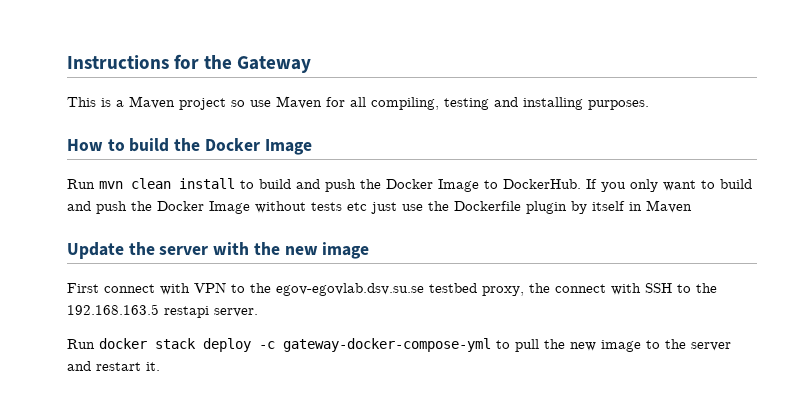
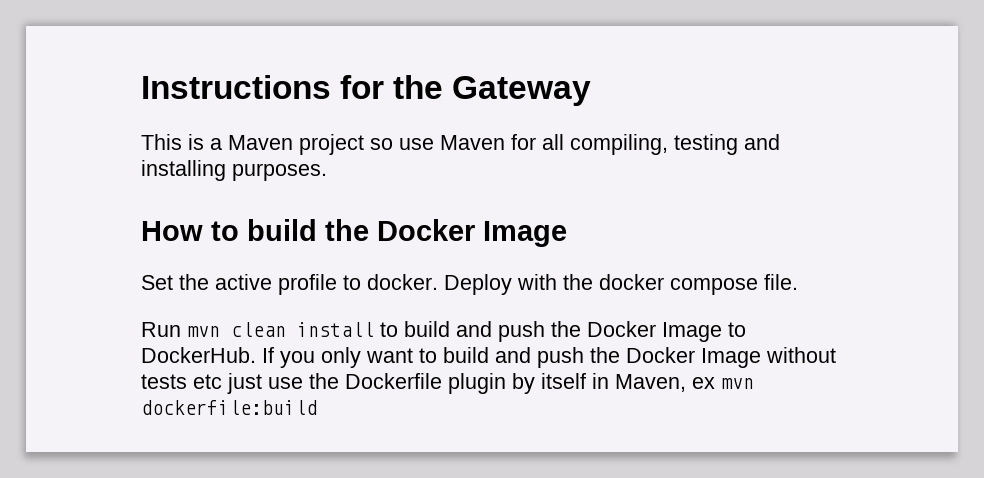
+ Set the active profile to docker. Deploy with the docker compose file.
- If you only want to build and push the Docker Image without tests etc just use the Dockerfile plugin by itself in Maven
- Update the server with the new image
- First connect with VPN to the egov-egovlab.dsv.su.se testbed proxy, the connect with SSH to the 192.168.163.5 restapi server.
- Run docker stack deploy -c gateway-docker-compose-yml to pull the new image to the server and restart it.
+ If you only want to build and push the Docker Image without tests etc just use the Dockerfile plugin by itself in Maven, ex mvn dockerfile:build

